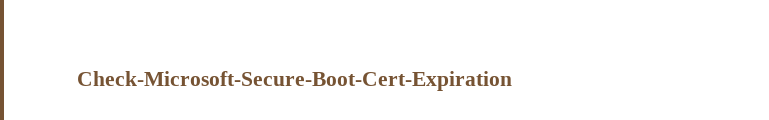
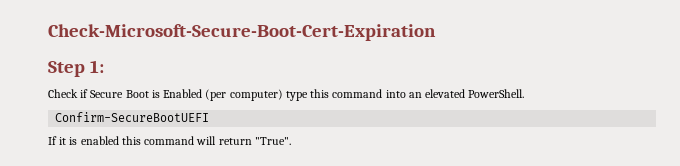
+ Step 1:
+ Check if Secure Boot is Enabled (per computer) type this command into an elevated PowerShell.
+ Confirm-SecureBootUEFI
+ If it is enabled this command will return "True".

